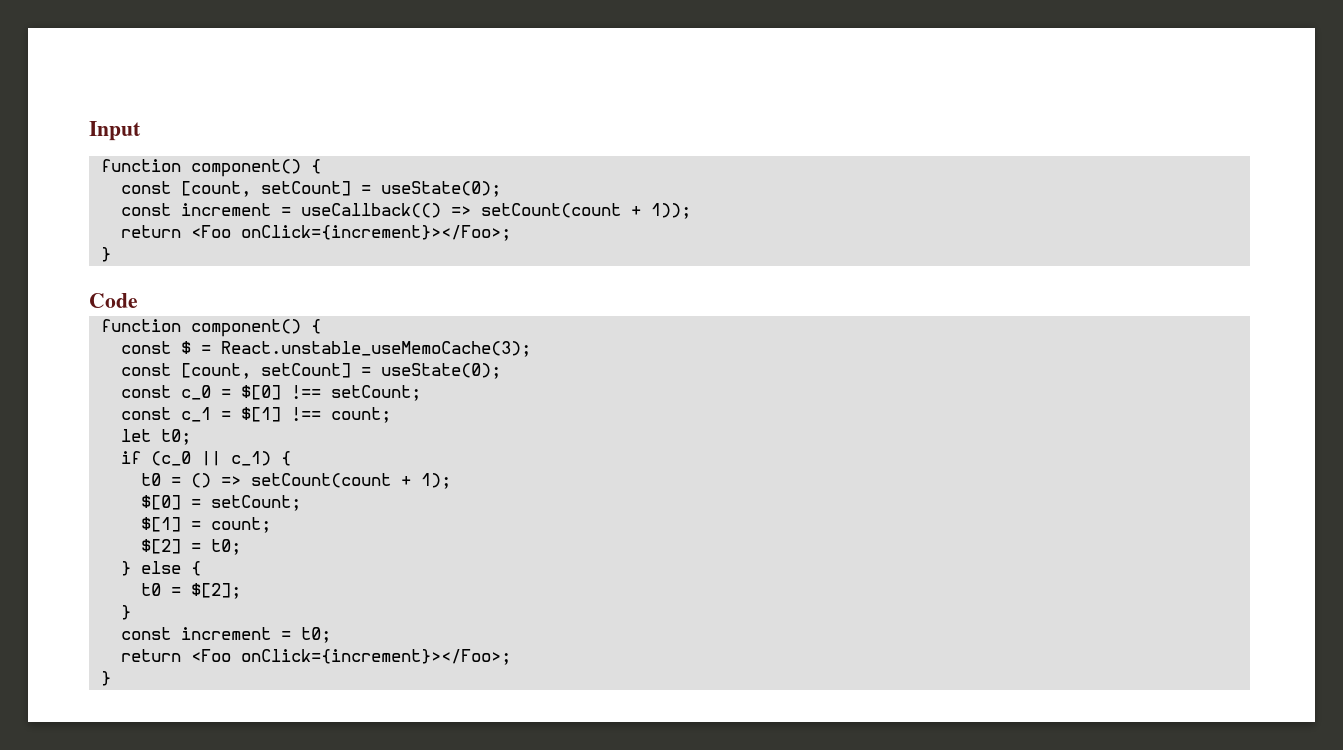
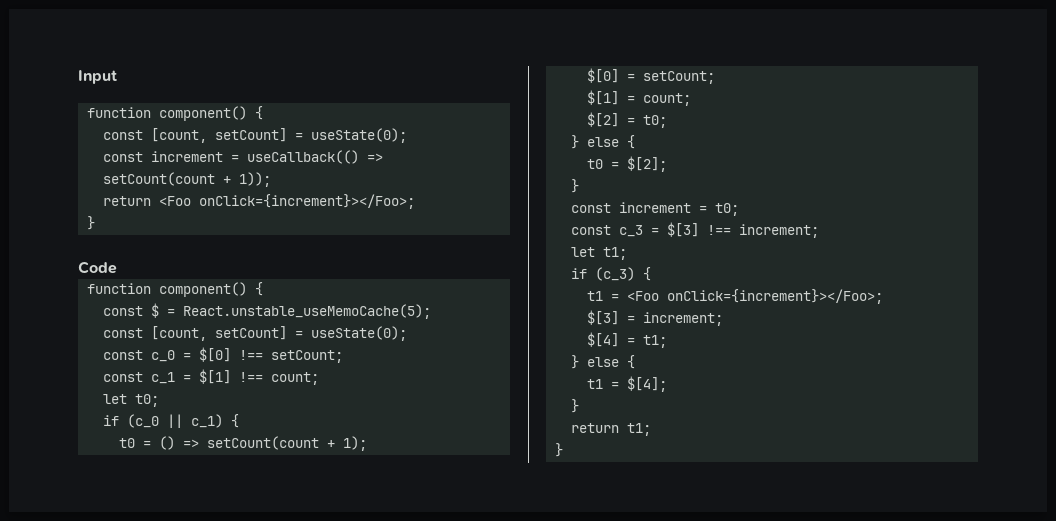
- const $ = React.unstable_useMemoCache(3);
+ const $ = React.unstable_useMemoCache(5);
  const increment = t0;
- return <Foo onClick={increment}></Foo>;
+ const c_3 = $[3] !== increment;
+ let t1;
+ if (c_3) {
+ t1 = <Foo onClick={increment}></Foo>;
+ $[3] = increment;
+ $[4] = t1;
+ } else {
+ t1 = $[4];
+ }
+ return t1;

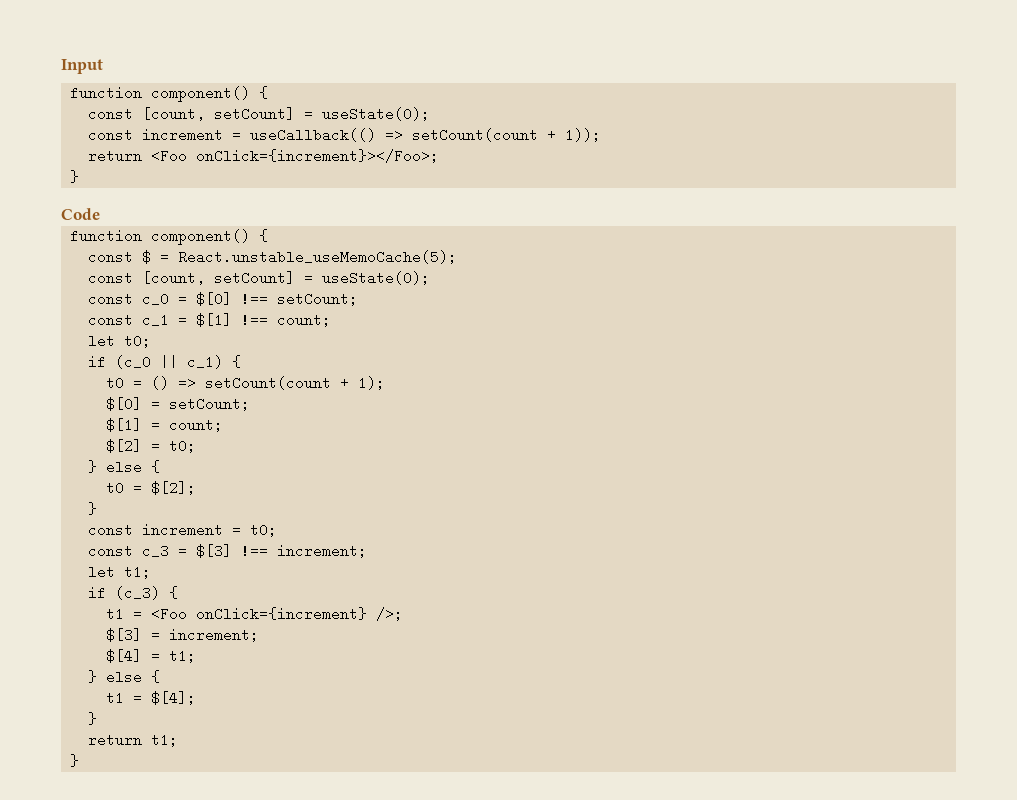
- t1 = <Foo onClick={increment}></Foo>;
+ t1 = <Foo onClick={increment} />;

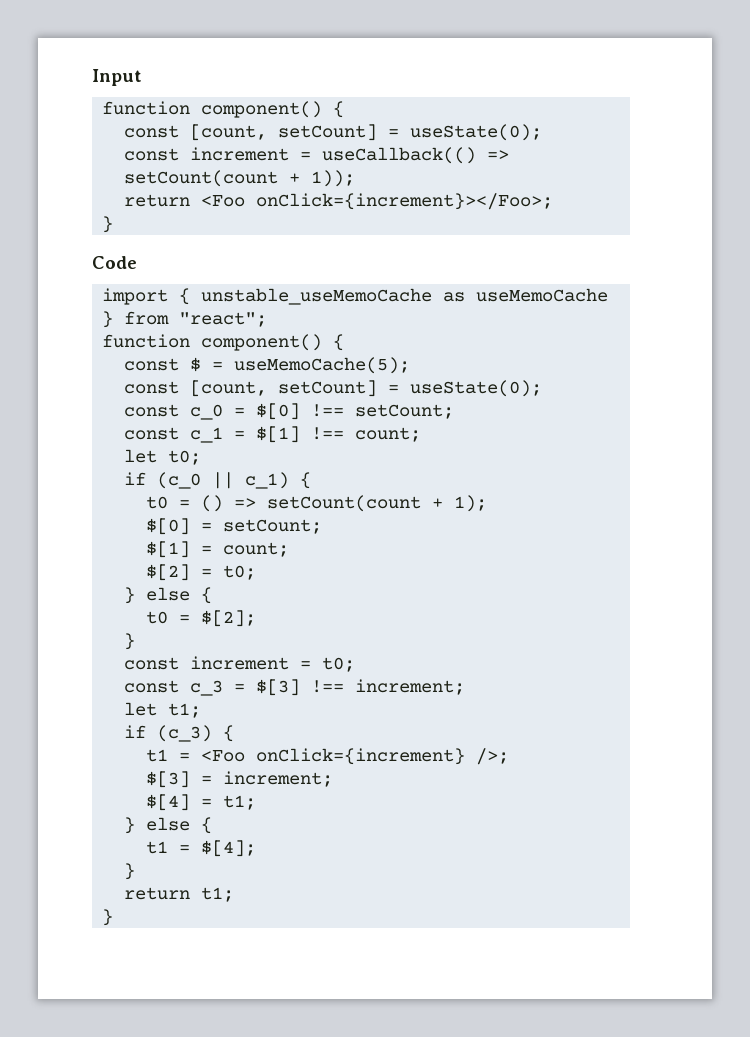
+ import { unstable_useMemoCache as useMemoCache } from "react";
- const $ = React.unstable_useMemoCache(5);
+ const $ = useMemoCache(5);

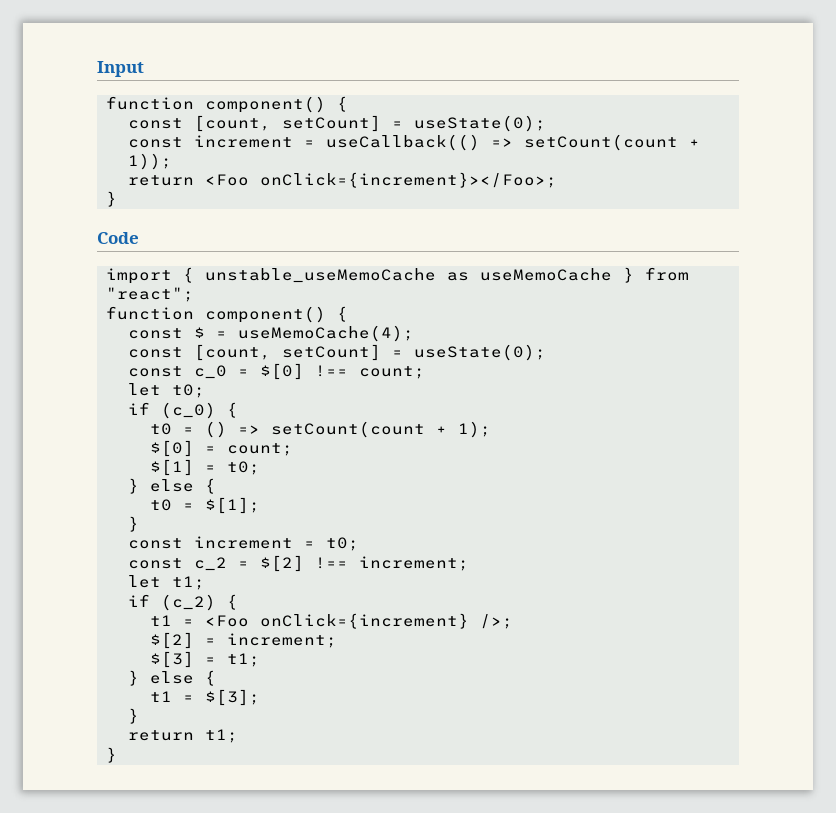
- const $ = useMemoCache(5);
+ const $ = useMemoCache(4);
- const c_0 = $[0] !== setCount;
- const c_1 = $[1] !== count;
+ const c_0 = $[0] !== count;
- if (c_0 || c_1) {
+ if (c_0) {
- $[0] = setCount;
+ $[0] = count;
- $[1] = count;
- $[2] = t0;
+ $[1] = t0;
- t0 = $[2];
+ t0 = $[1];
- const c_3 = $[3] !== increment;
+ const c_2 = $[2] !== increment;
- if (c_3) {
+ if (c_2) {
- $[3] = increment;
+ $[2] = increment;
- $[4] = t1;
+ $[3] = t1;
- t1 = $[4];
+ t1 = $[3];

